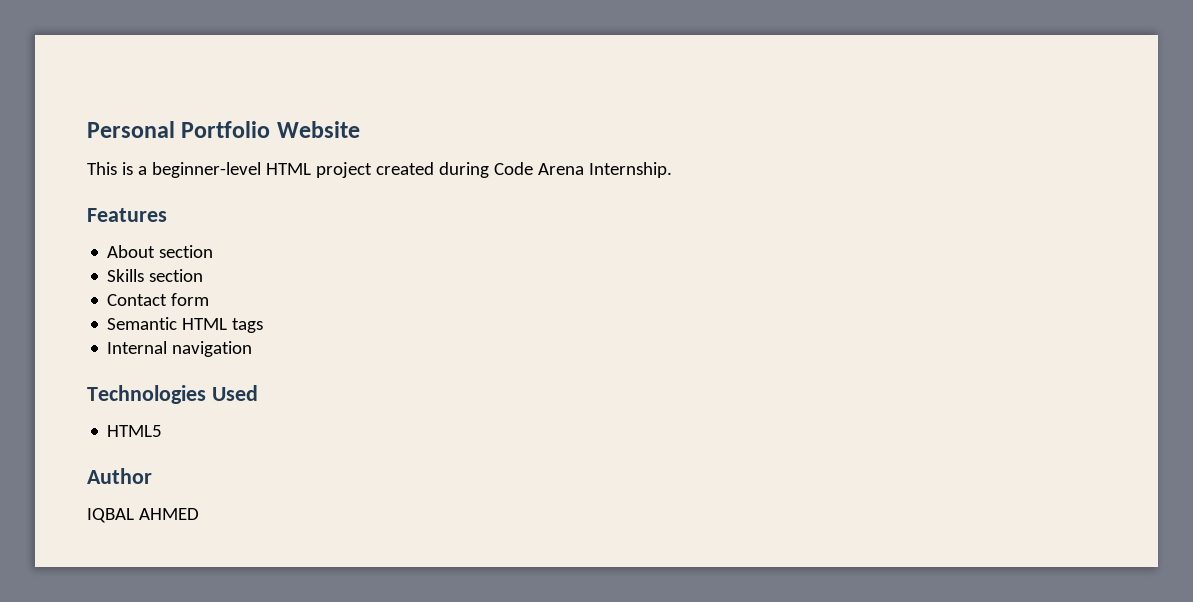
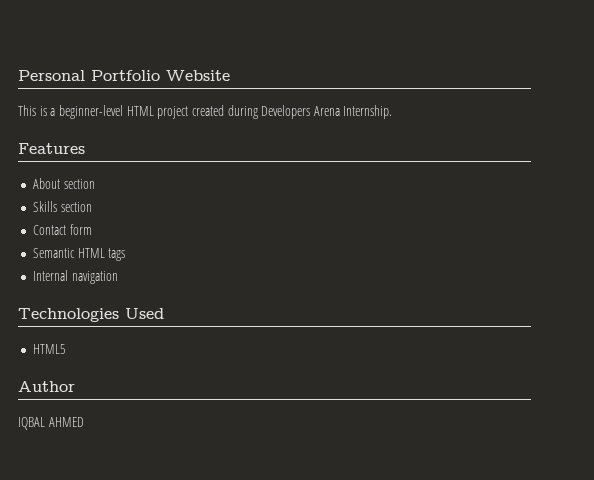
- This is a beginner-level HTML project created during Code Arena Internship.
+ This is a beginner-level HTML project created during Developers Arena Internship.

